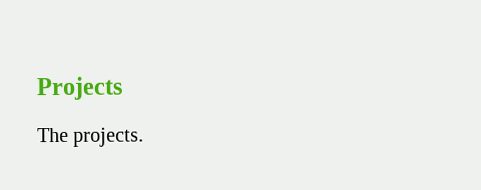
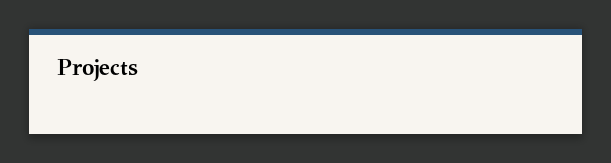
- The projects.

